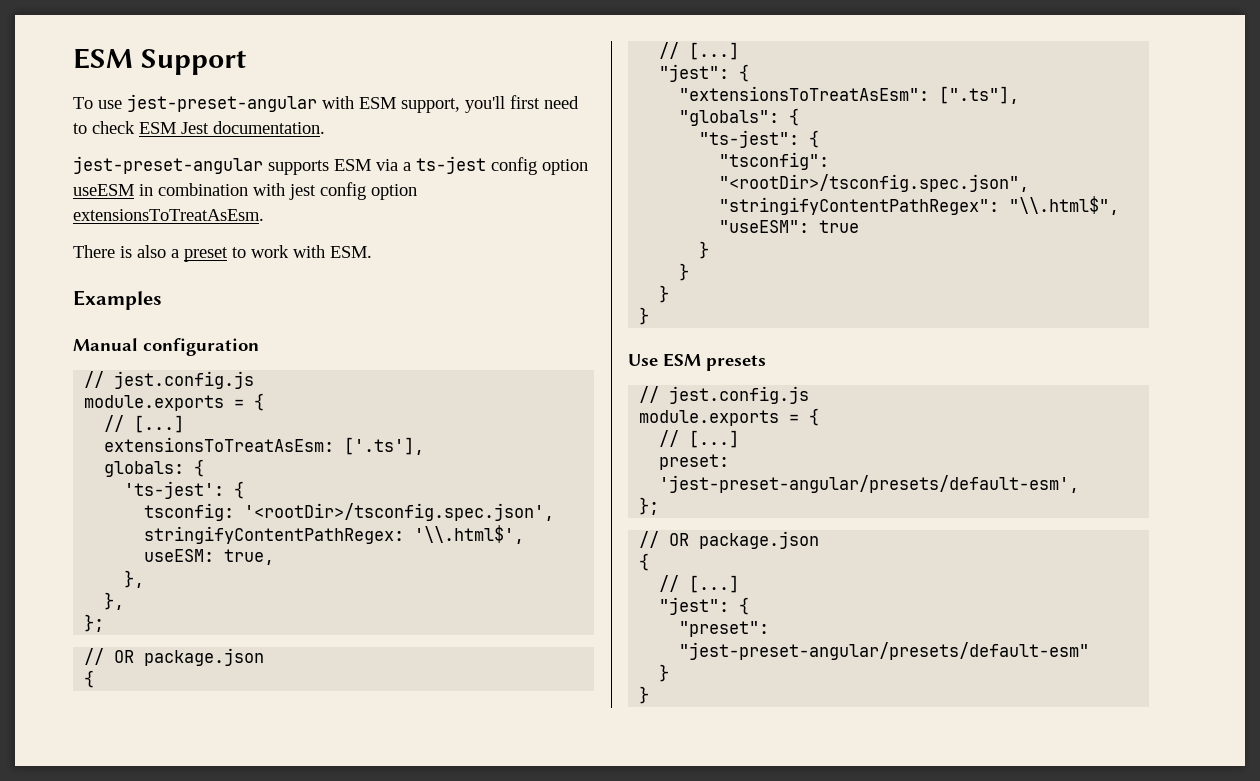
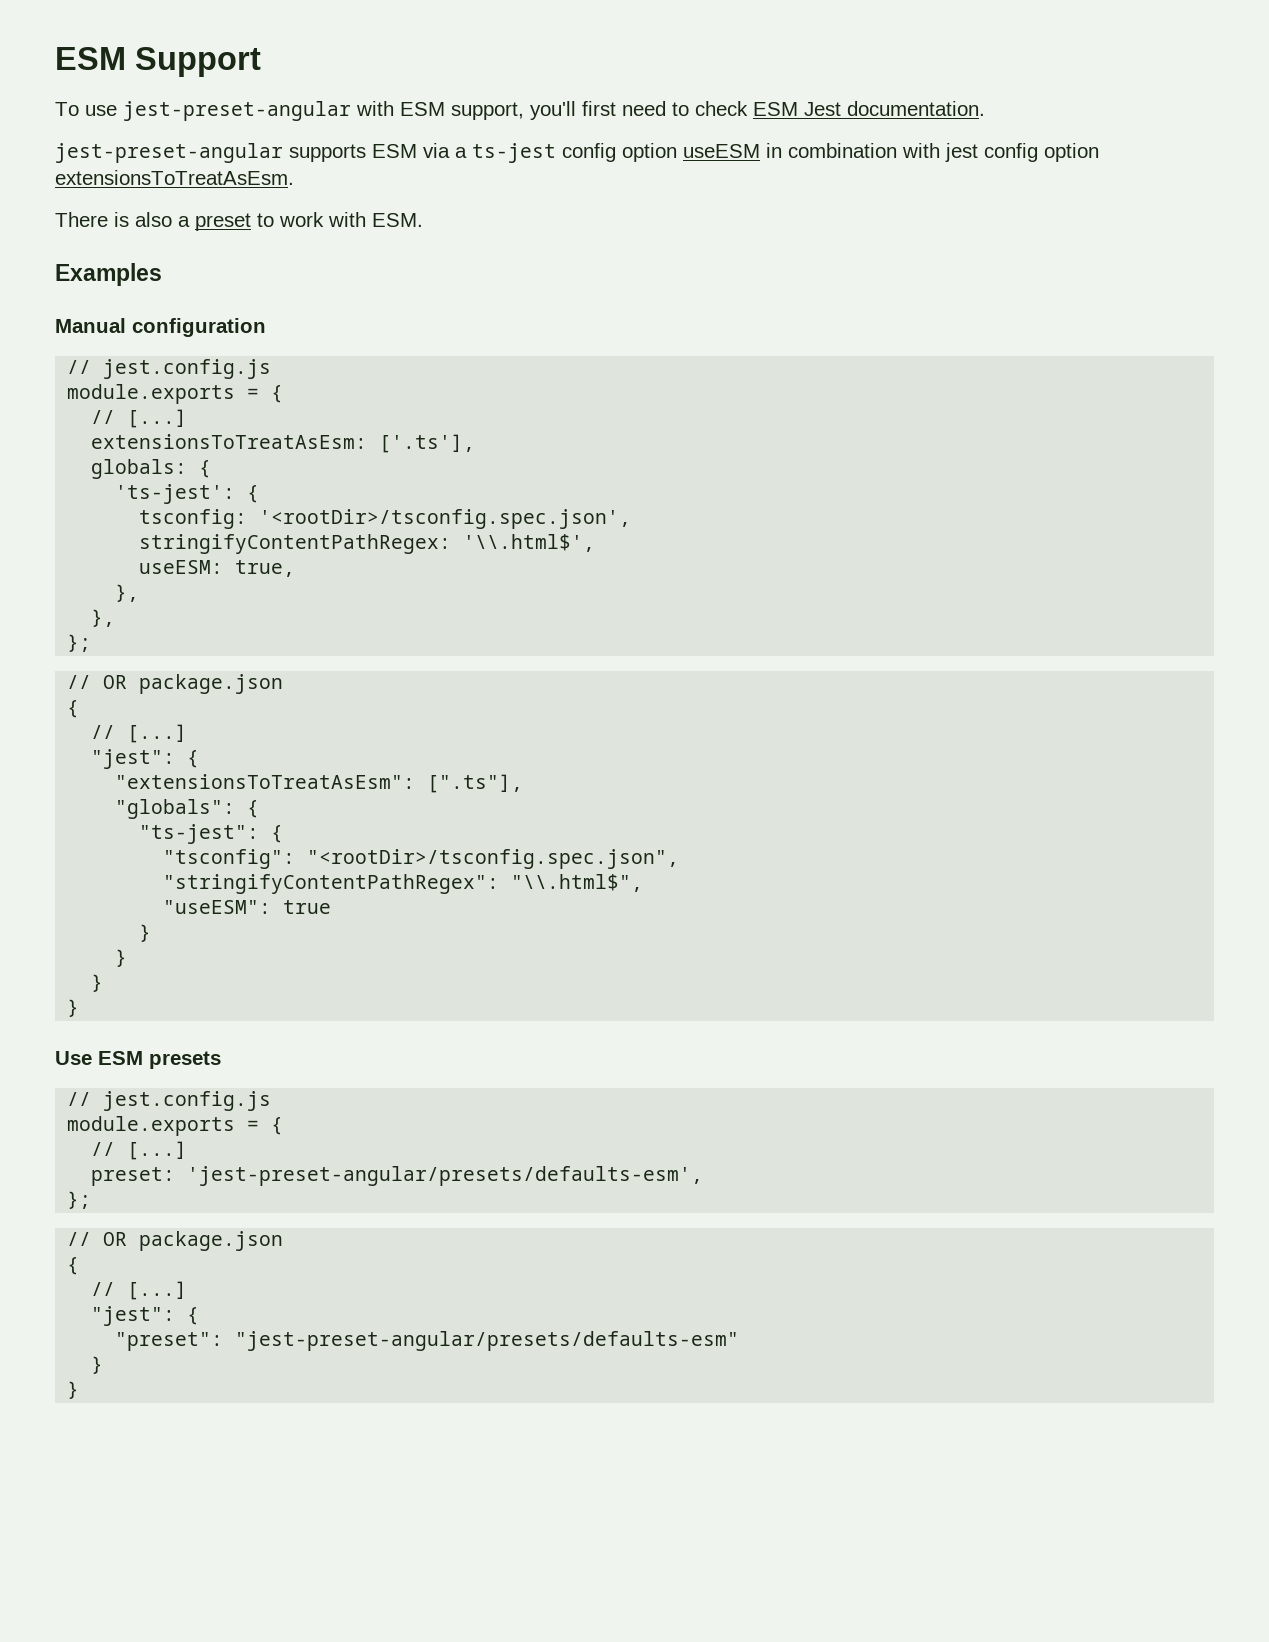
- preset: 'jest-preset-angular/presets/default-esm',
+ preset: 'jest-preset-angular/presets/defaults-esm',
- "preset": "jest-preset-angular/presets/default-esm"
+ "preset": "jest-preset-angular/presets/defaults-esm"

